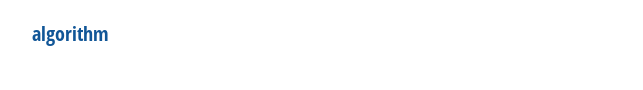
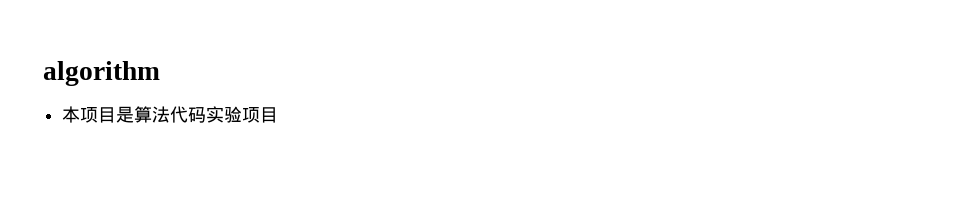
+ 本项目是算法代码实验项目

